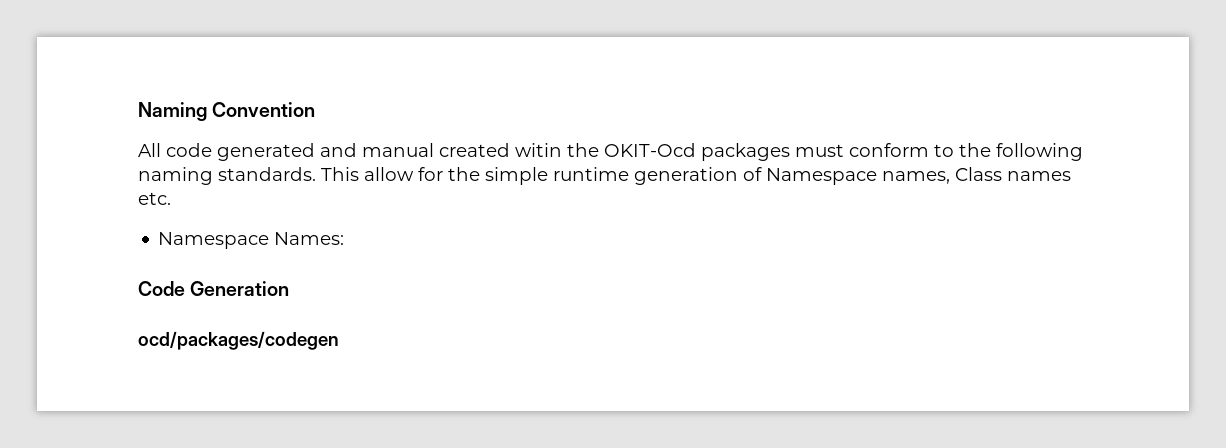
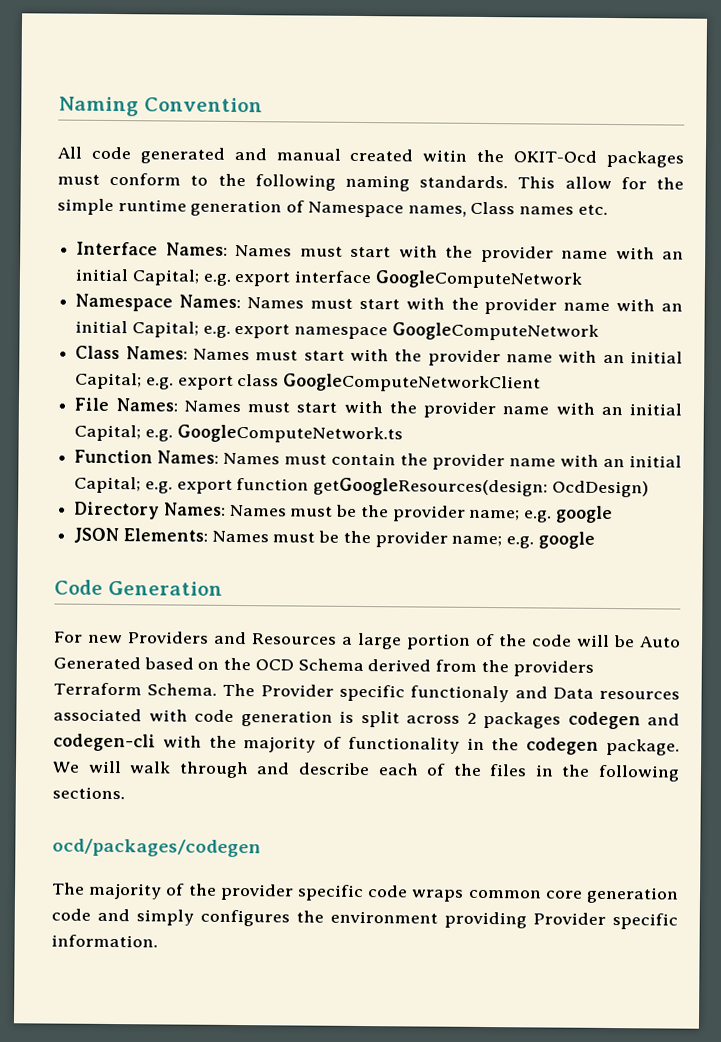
- Namespace Names:
+ Interface Names: Names must start with the provider name with an initial Capital; e.g. export interface GoogleComputeNetwork
+ Namespace Names: Names must start with the provider name with an initial Capital; e.g. export namespace GoogleComputeNetwork
+ Class Names: Names must start with the provider name with an initial Capital; e.g. export class GoogleComputeNetworkClient
+ File Names: Names must start with the provider name with an initial Capital; e.g. GoogleComputeNetwork.ts
+ Function Names: Names must contain the provider name with an initial Capital; e.g. export function getGoogleResources(design: OcdDesign)
+ Directory Names: Names must be the provider name; e.g. google
+ JSON Elements: Names must be the provider name; e.g. google
  Code Generation
+ For new Providers and Resources a large portion of the code will be Auto Generated based on the OCD Schema derived from the providers Terraform Schema. The Provider specific functionaly and Data resources associated with code generation is split across 2 packages codegen and codegen-cli with the majority of functionality in the codegen package. We will walk through and describe each of the files in the following sections.
  ocd/packages/codegen
+ The majority of the provider specific code wraps common core generation code and simply configures the environment providing Provider specific information.

